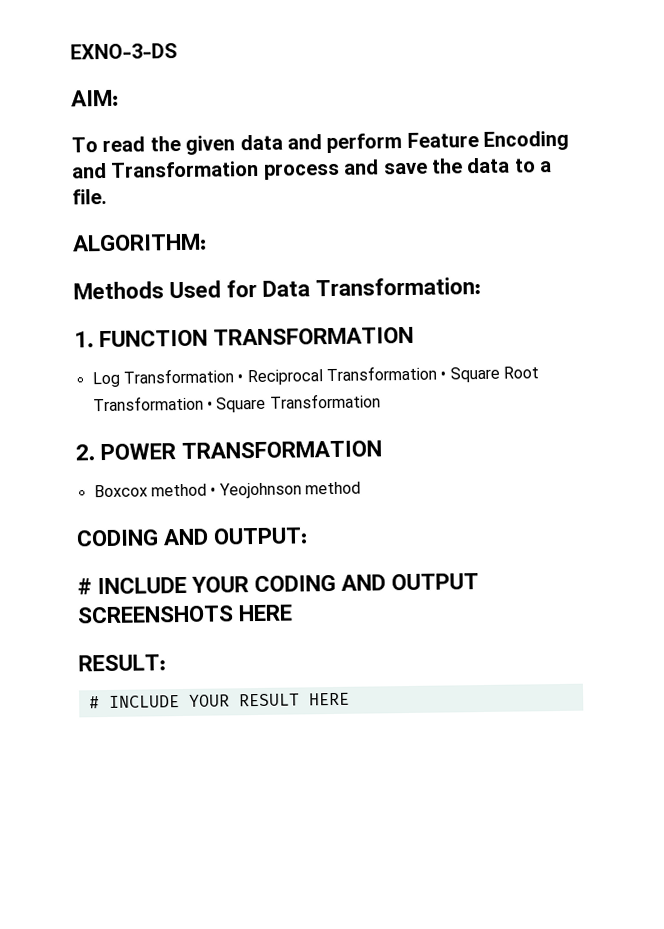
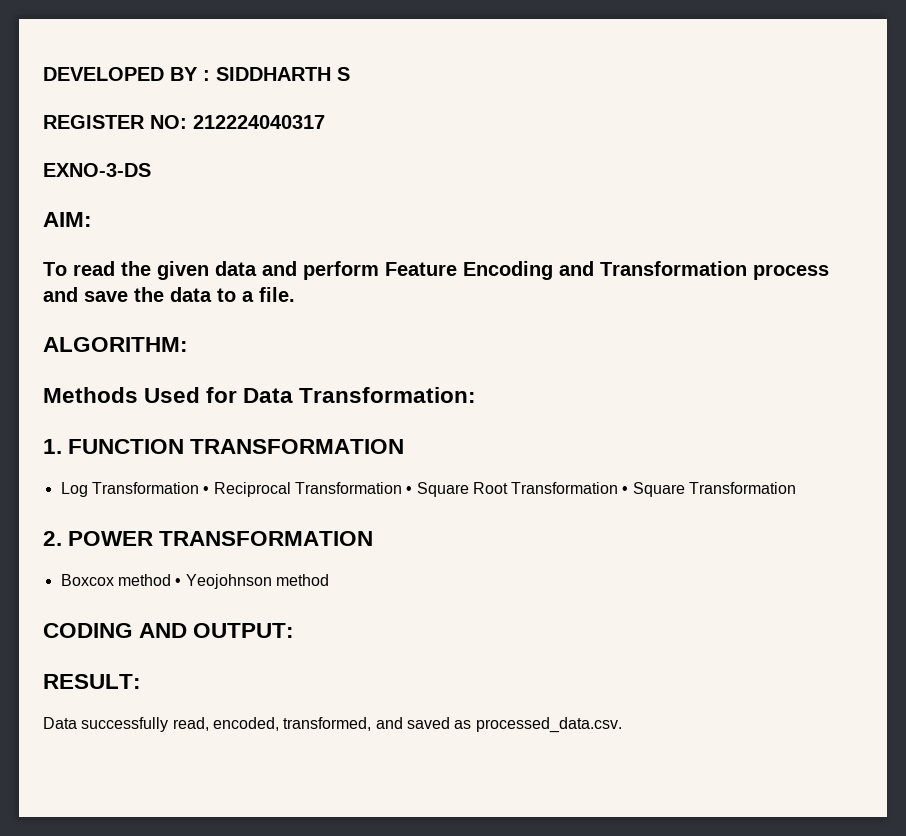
+ DEVELOPED BY : SIDDHARTH S
+ REGISTER NO: 212224040317
- # INCLUDE YOUR CODING AND OUTPUT SCREENSHOTS HERE
  RESULT:
- # INCLUDE YOUR RESULT HERE
+ Data successfully read, encoded, transformed, and saved as processed_data.csv.

